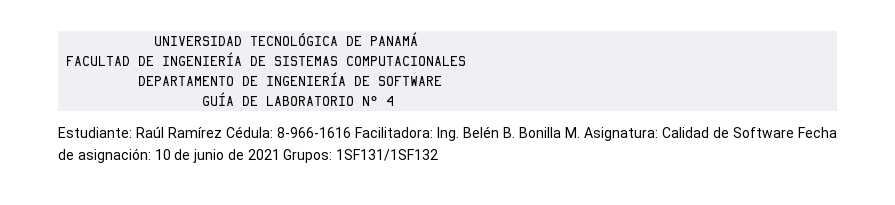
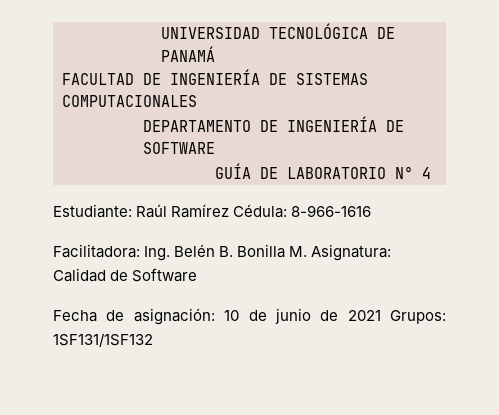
- Estudiante: Raúl Ramírez Cédula: 8-966-1616 Facilitadora: Ing. Belén B. Bonilla M. Asignatura: Calidad de Software Fecha de asignación: 10 de junio de 2021 Grupos: 1SF131/1SF132
+ Estudiante: Raúl Ramírez Cédula: 8-966-1616
+ Facilitadora: Ing. Belén B. Bonilla M. Asignatura: Calidad de Software
+ Fecha de asignación: 10 de junio de 2021 Grupos: 1SF131/1SF132

